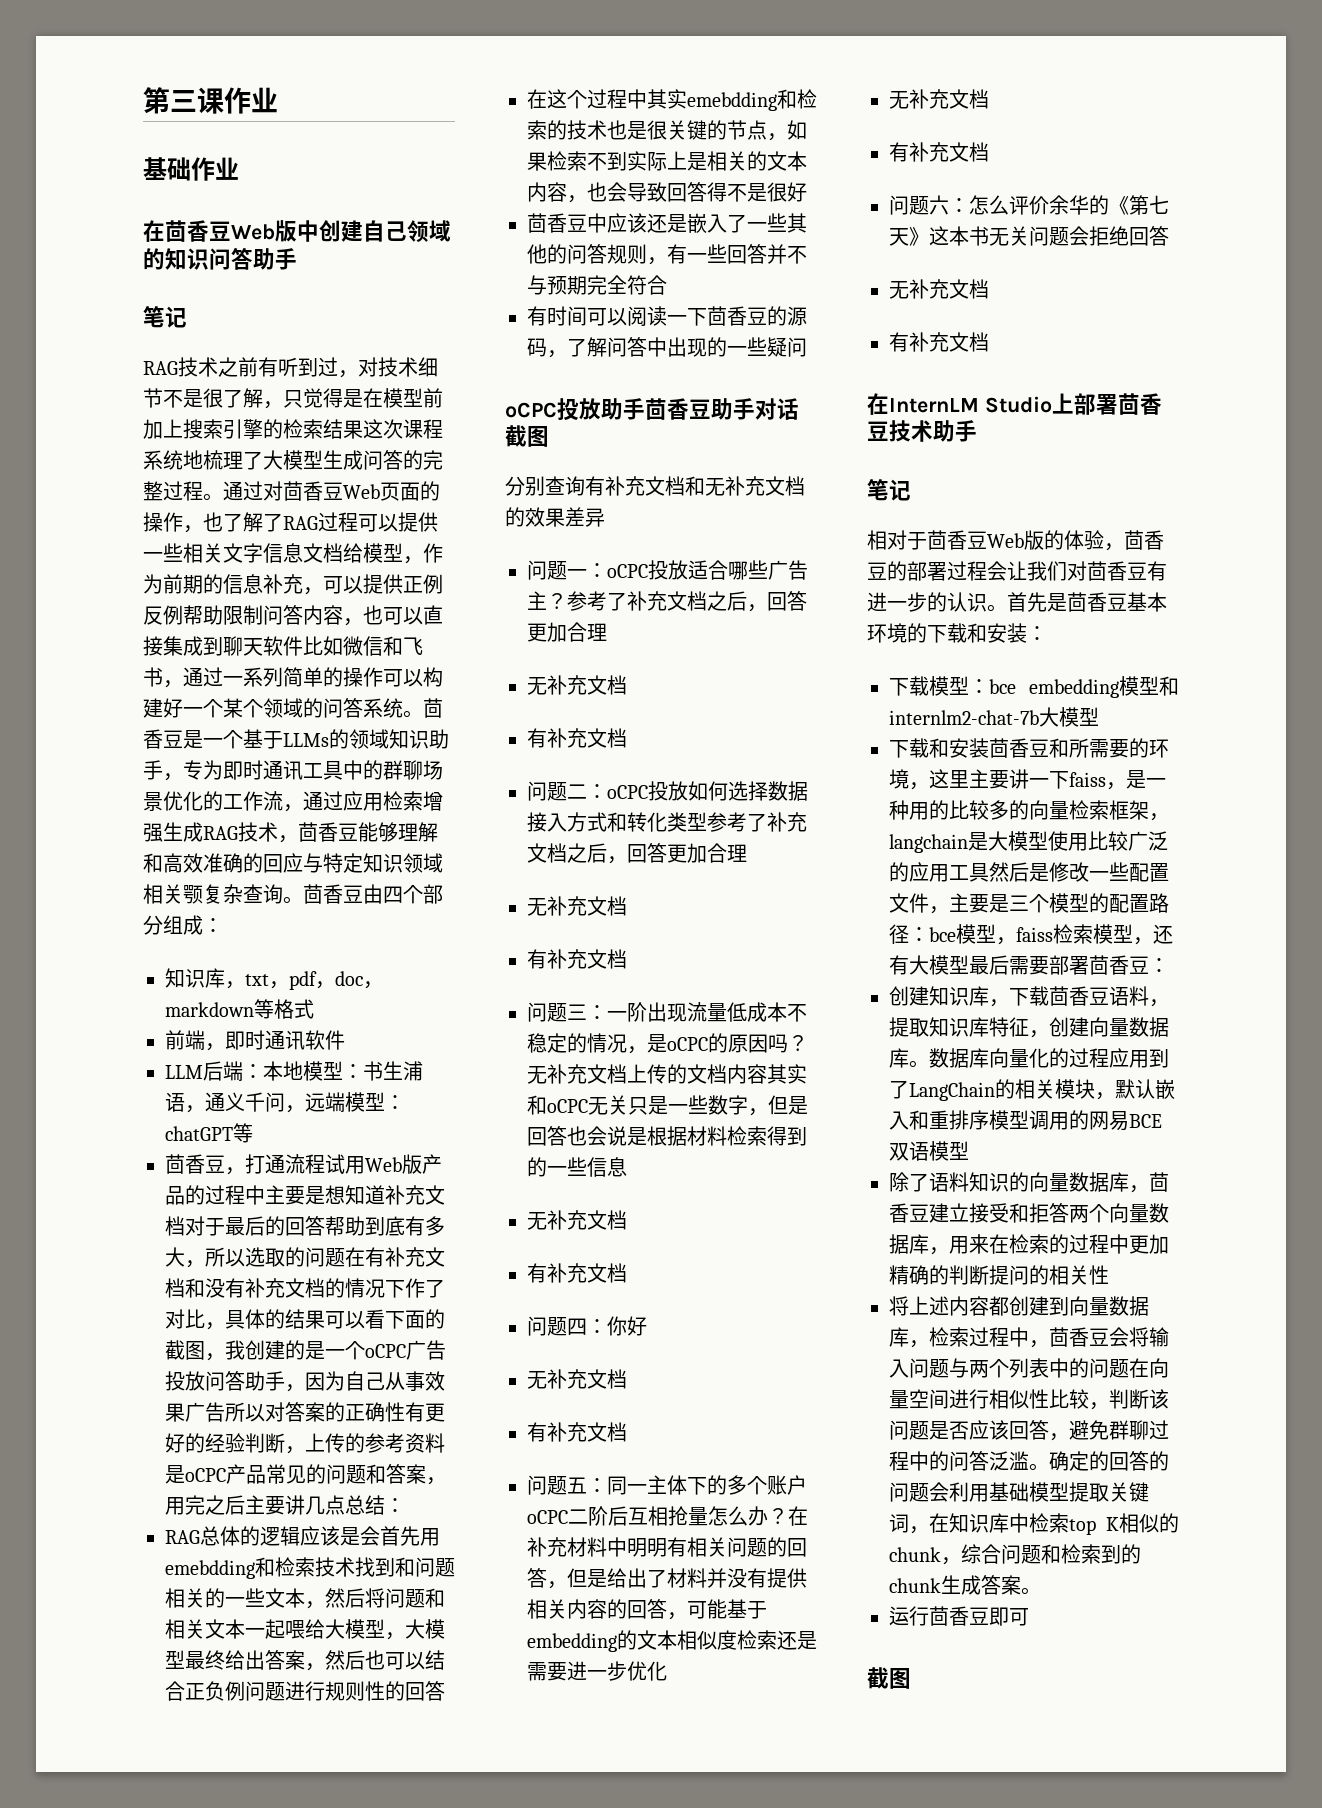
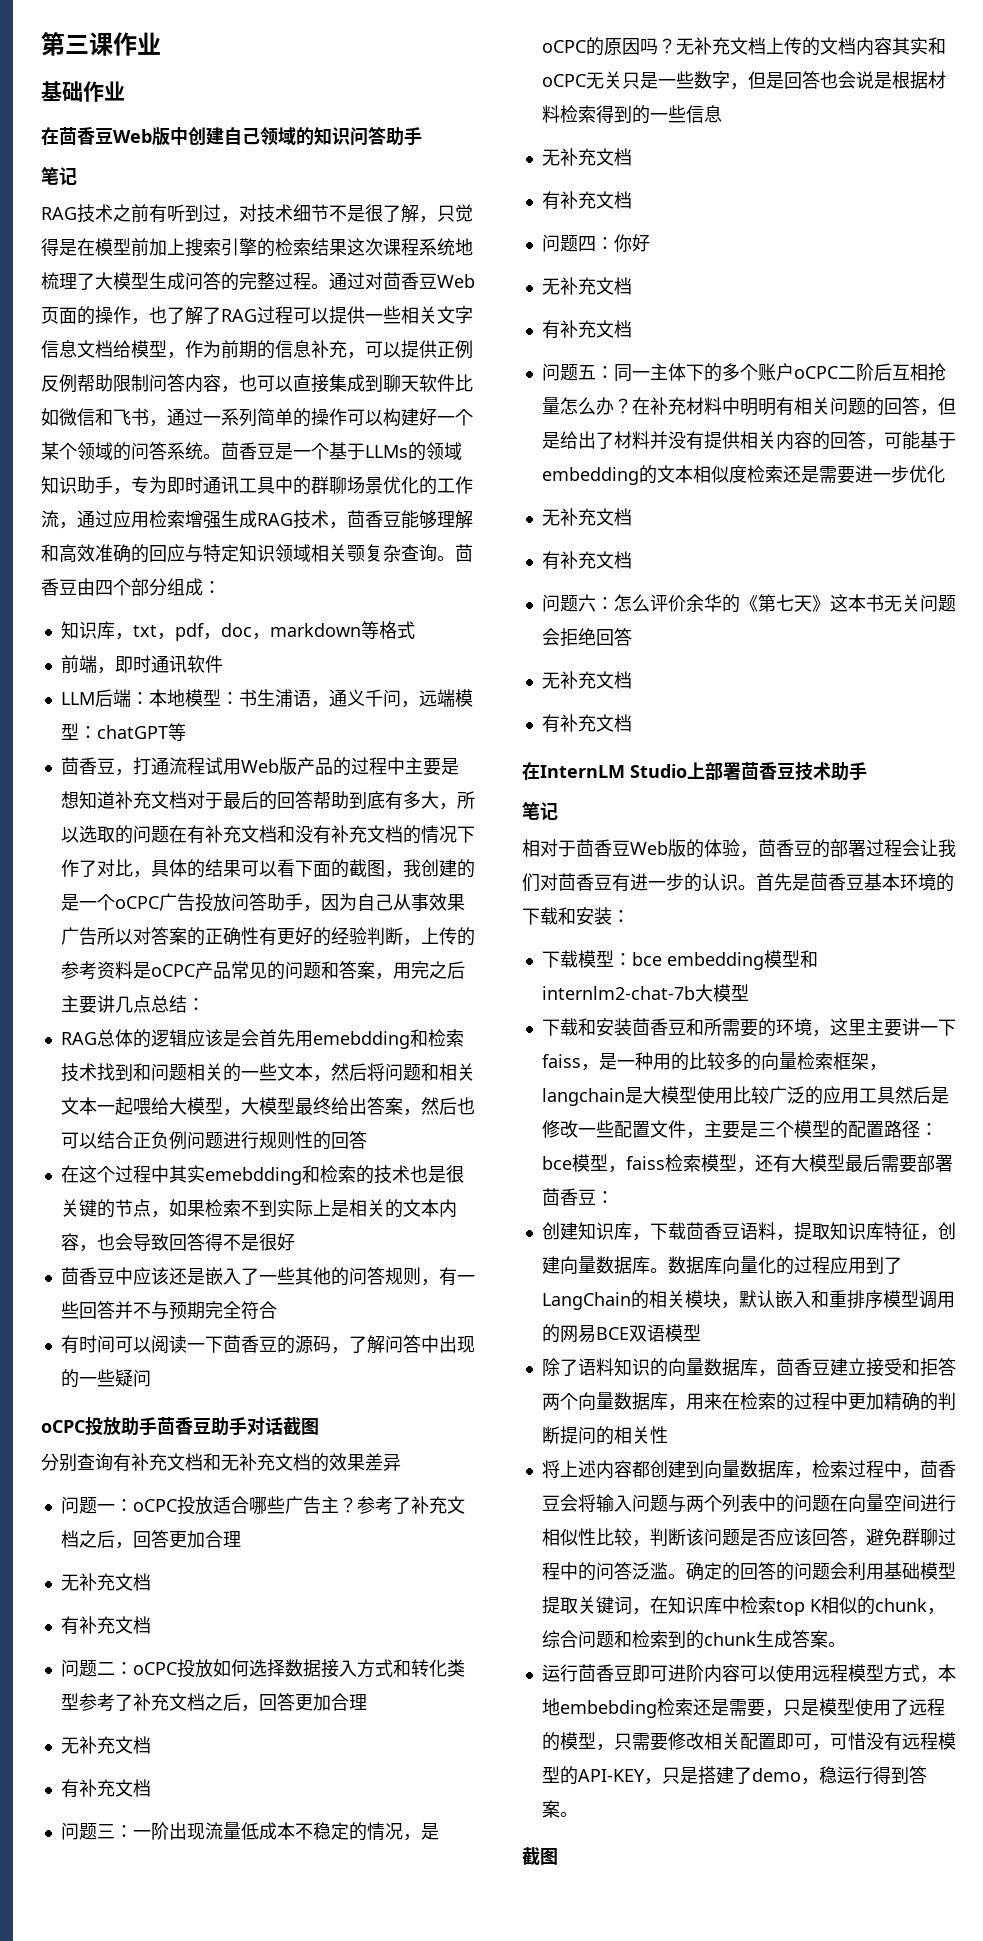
- 运行茴香豆即可
+ 运行茴香豆即可进阶内容可以使用远程模型方式，本地embebding检索还是需要，只是模型使用了远程的模型，只需要修改相关配置即可，可惜没有远程模型的API-KEY，只是搭建了demo，稳运行得到答案。

